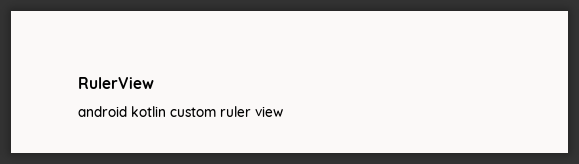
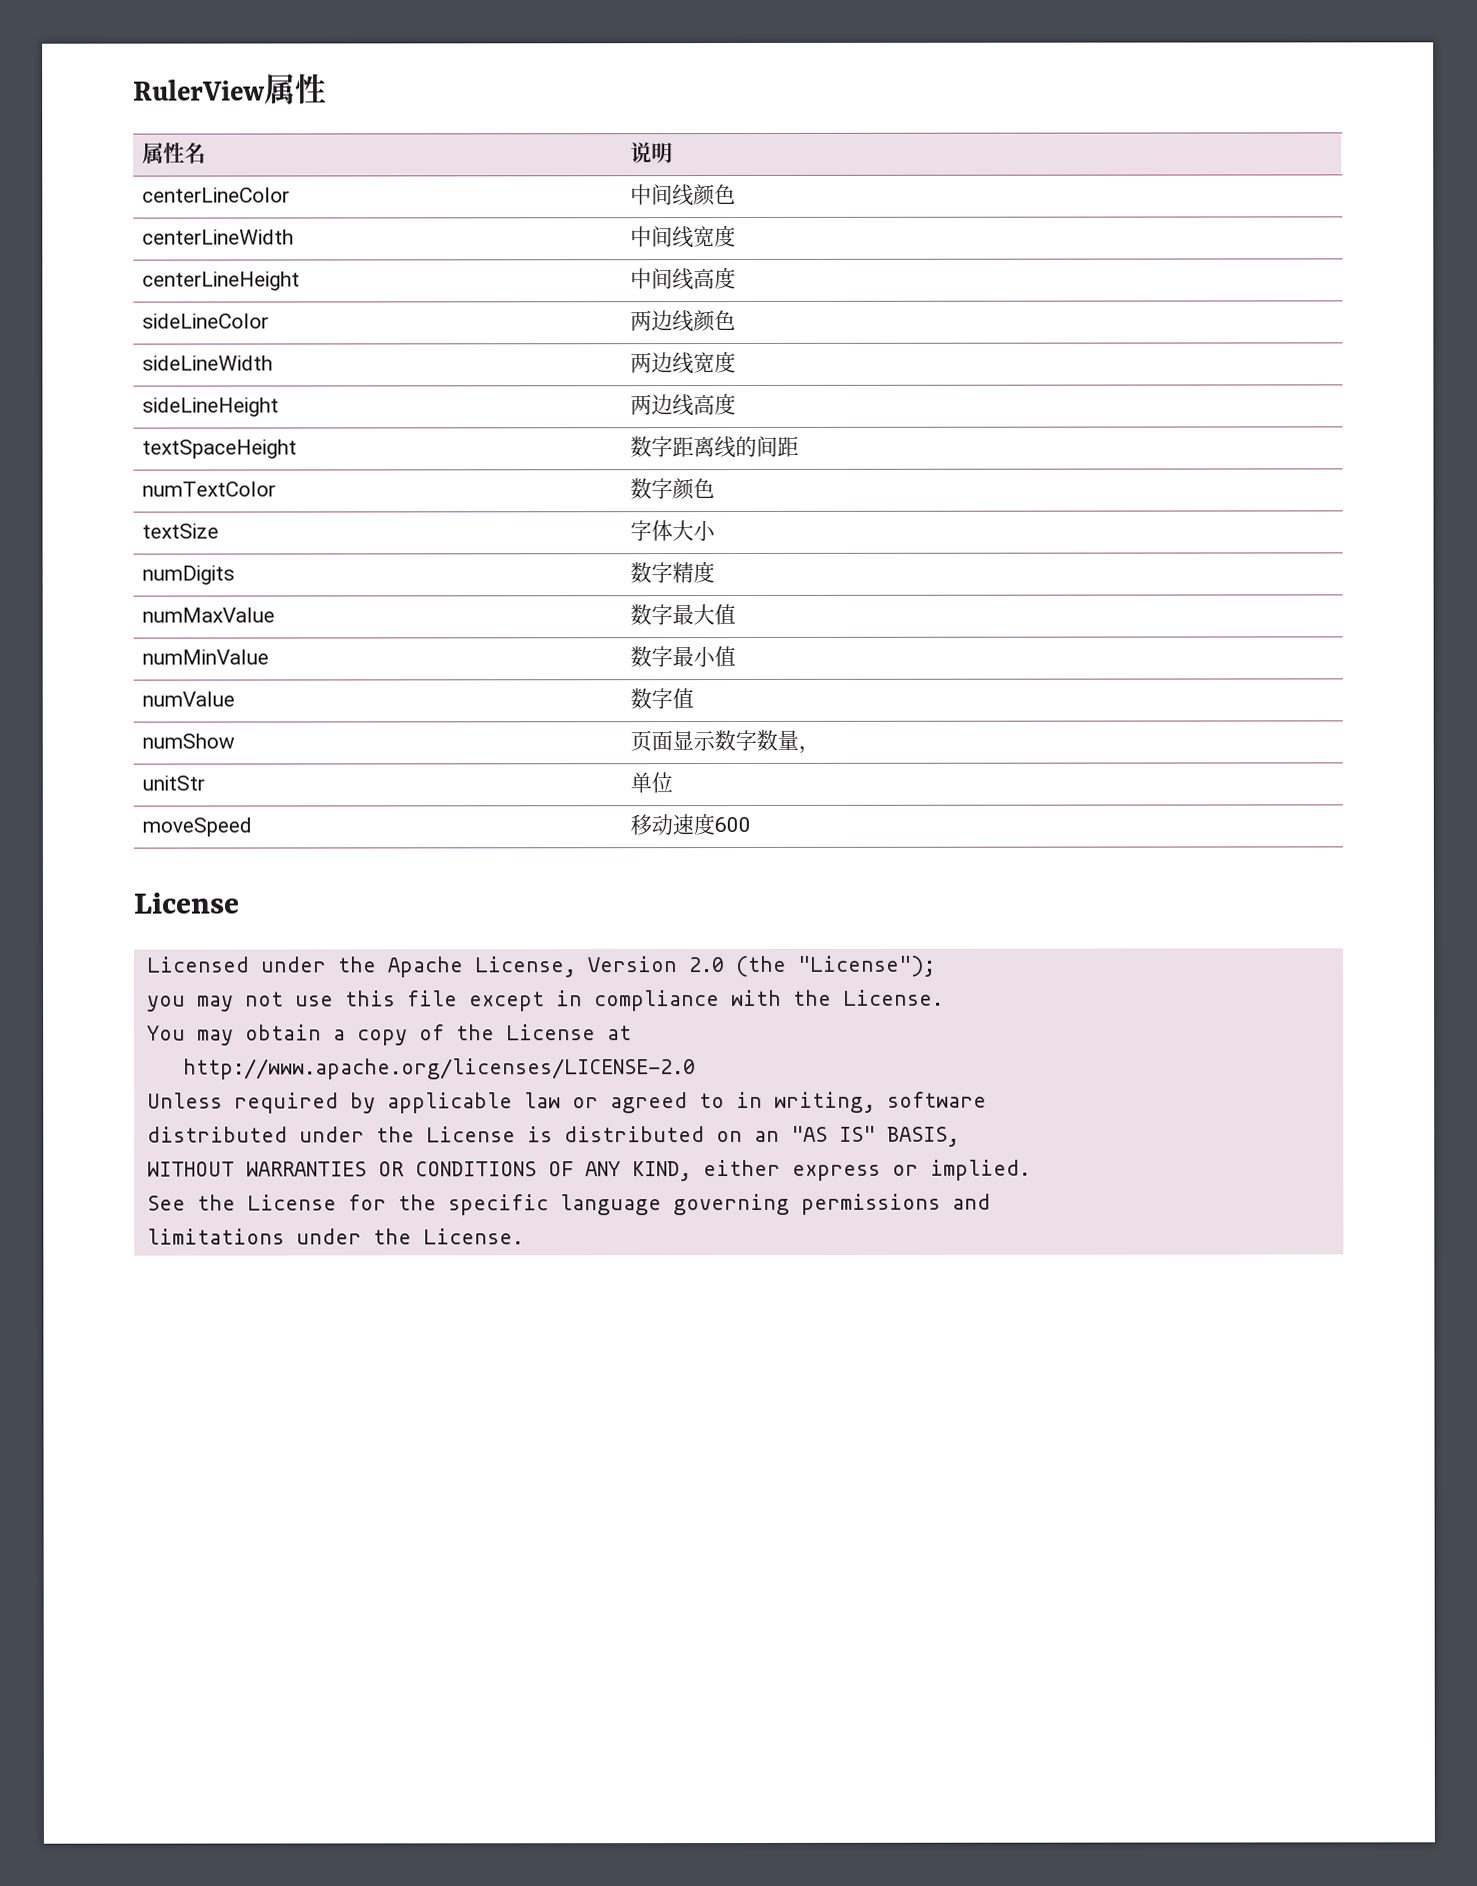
- RulerView
- android kotlin custom ruler view
+ RulerView属性
+ 属性名 | 说明
+ centerLineColor | 中间线颜色
+ centerLineWidth | 中间线宽度
+ centerLineHeight | 中间线高度
+ sideLineColor | 两边线颜色
+ sideLineWidth | 两边线宽度
+ sideLineHeight | 两边线高度
+ textSpaceHeight | 数字距离线的间距
+ numTextColor | 数字颜色
+ textSize | 字体大小
+ numDigits | 数字精度
+ numMaxValue | 数字最大值
+ numMinValue | 数字最小值
+ numValue | 数字值
+ numShow | 页面显示数字数量，
+ unitStr | 单位
+ moveSpeed | 移动速度600
+ License
+ Licensed under the Apache License, Version 2.0 (the "License");
+ you may not use this file except in compliance with the License.
+ You may obtain a copy of the License at
+ http://www.apache.org/licenses/LICENSE-2.0
+ Unless required by applicable law or agreed to in writing, software
+ distributed under the License is distributed on an "AS IS" BASIS,
+ WITHOUT WARRANTIES OR CONDITIONS OF ANY KIND, either express or implied.
+ See the License for the specific language governing permissions and
+ limitations under the License.

